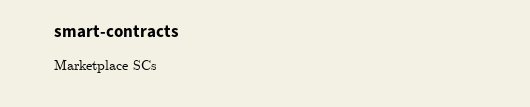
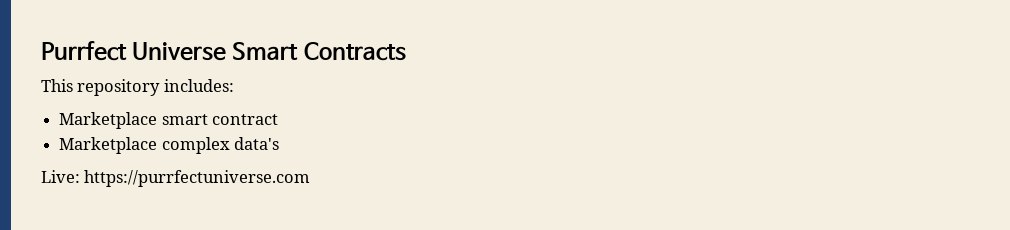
- smart-contracts
- Marketplace SCs
+ Purrfect Universe Smart Contracts
+ This repository includes:
+ Marketplace smart contract
+ Marketplace complex data's
+ Live: https://purrfectuniverse.com

